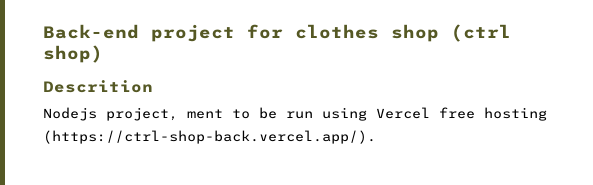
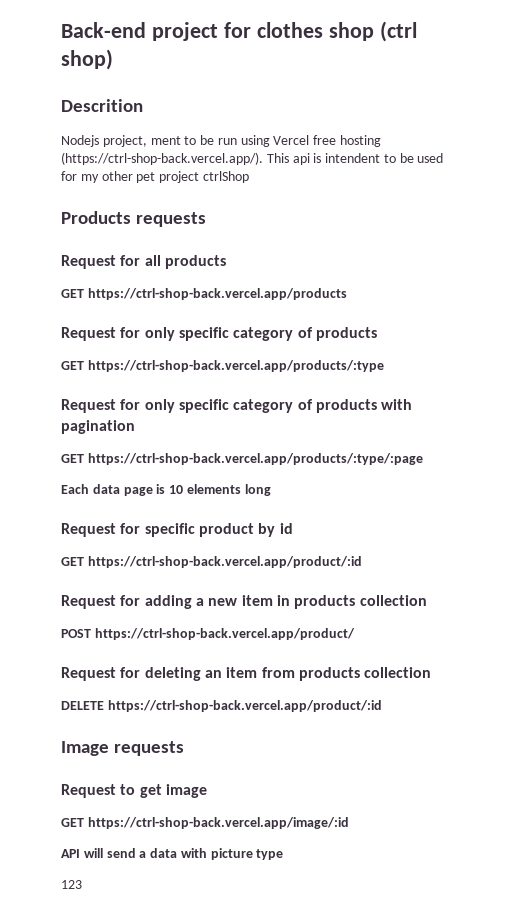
- Nodejs project, ment to be run using Vercel free hosting (https://ctrl-shop-back.vercel.app/).
+ Nodejs project, ment to be run using Vercel free hosting (https://ctrl-shop-back.vercel.app/). This api is intendent to be used for my other pet project ctrlShop
+ Products requests
+ Request for all products
+ GET https://ctrl-shop-back.vercel.app/products
+ Request for only specific category of products
+ GET https://ctrl-shop-back.vercel.app/products/:type
+ Request for only specific category of products with pagination
+ GET https://ctrl-shop-back.vercel.app/products/:type/:page
+ Each data page is 10 elements long
+ Request for specific product by id
+ GET https://ctrl-shop-back.vercel.app/product/:id
+ Request for adding a new item in products collection
+ POST https://ctrl-shop-back.vercel.app/product/
+ Request for deleting an item from products collection
+ DELETE https://ctrl-shop-back.vercel.app/product/:id
+ Image requests
+ Request to get image
+ GET https://ctrl-shop-back.vercel.app/image/:id
+ API will send a data with picture type
+ 123

